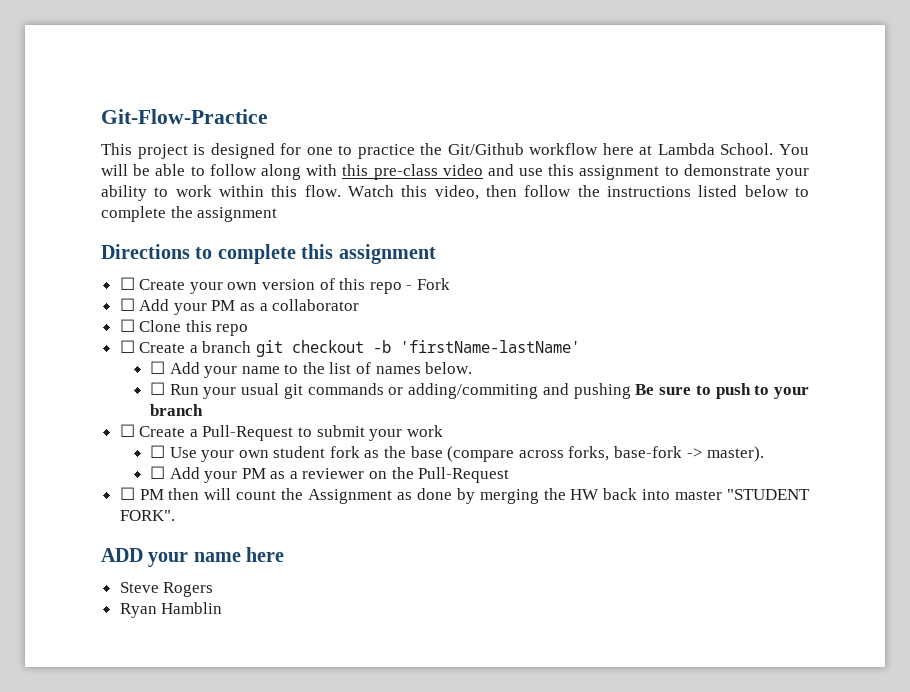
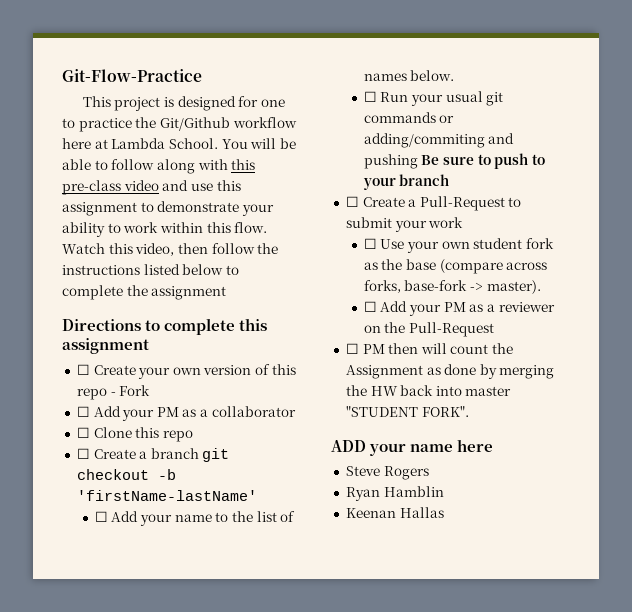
+ Keenan Hallas

